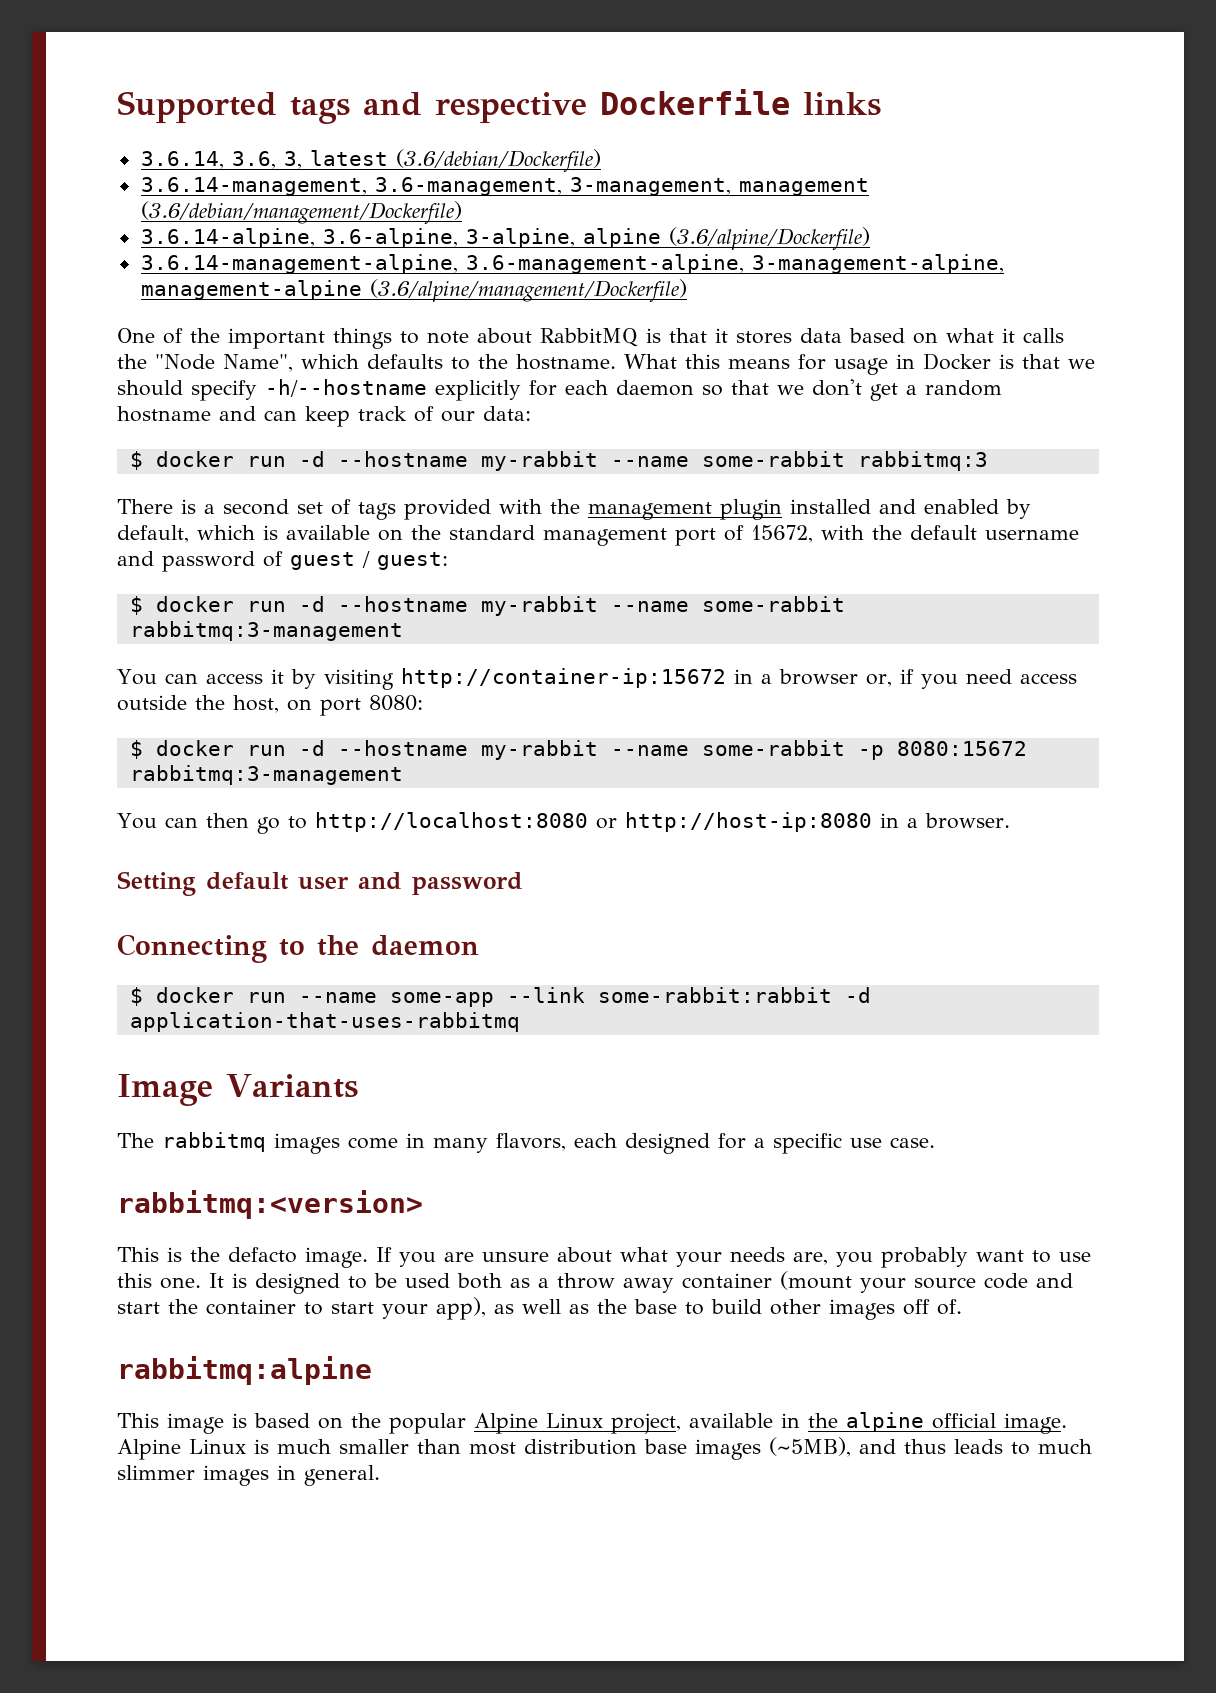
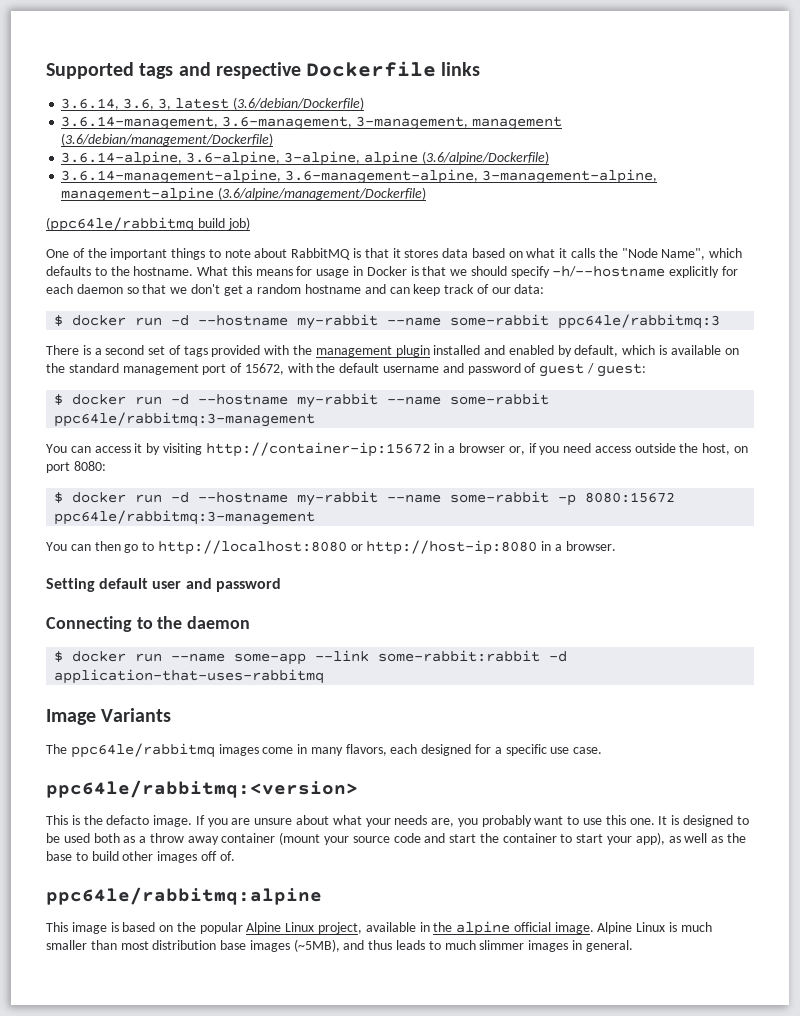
+ (ppc64le/rabbitmq build job)
- $ docker run -d --hostname my-rabbit --name some-rabbit rabbitmq:3
+ $ docker run -d --hostname my-rabbit --name some-rabbit ppc64le/rabbitmq:3
- $ docker run -d --hostname my-rabbit --name some-rabbit rabbitmq:3-management
+ $ docker run -d --hostname my-rabbit --name some-rabbit ppc64le/rabbitmq:3-management
- $ docker run -d --hostname my-rabbit --name some-rabbit -p 8080:15672 rabbitmq:3-management
+ $ docker run -d --hostname my-rabbit --name some-rabbit -p 8080:15672 ppc64le/rabbitmq:3-management
- The rabbitmq images come in many flavors, each designed for a specific use case.
+ The ppc64le/rabbitmq images come in many flavors, each designed for a specific use case.
- rabbitmq:<version>
+ ppc64le/rabbitmq:<version>
- rabbitmq:alpine
+ ppc64le/rabbitmq:alpine

